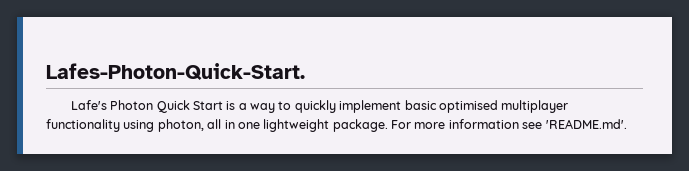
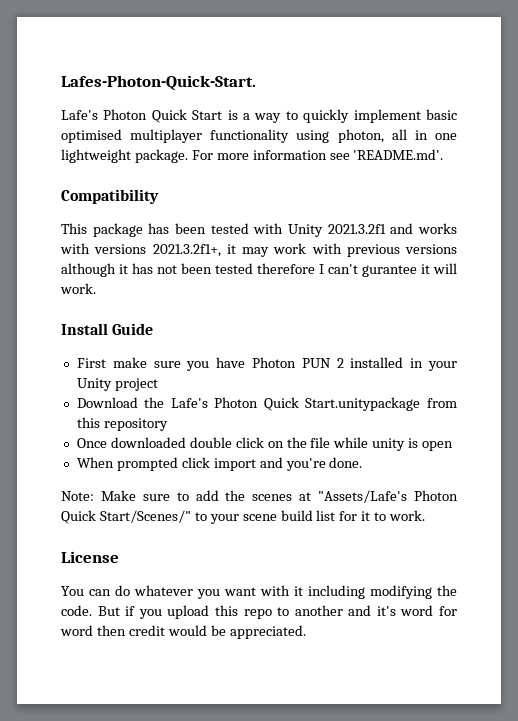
+ Compatibility
+ This package has been tested with Unity 2021.3.2f1 and works with versions 2021.3.2f1+, it may work with previous versions although it has not been tested therefore I can't gurantee it will work.
+ Install Guide
+ First make sure you have Photon PUN 2 installed in your Unity project
+ Download the Lafe's Photon Quick Start.unitypackage from this repository
+ Once downloaded double click on the file while unity is open
+ When prompted click import and you're done.
+ Note: Make sure to add the scenes at "Assets/Lafe's Photon Quick Start/Scenes/" to your scene build list for it to work.
+ License
+ You can do whatever you want with it including modifying the code. But if you upload this repo to another and it's word for word then credit would be appreciated.

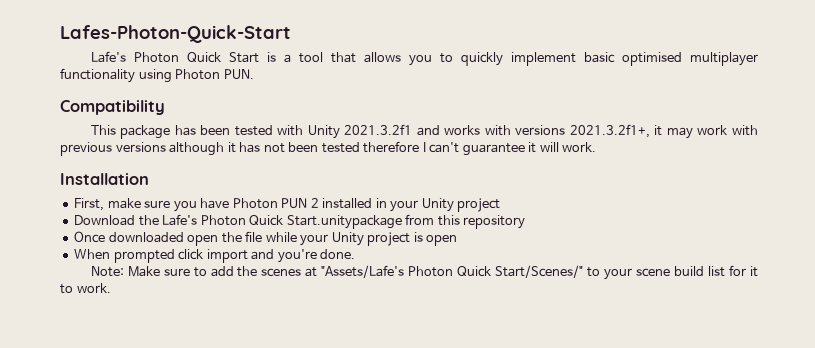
- Lafes-Photon-Quick-Start.
+ Lafes-Photon-Quick-Start
- Lafe's Photon Quick Start is a way to quickly implement basic optimised multiplayer functionality using photon, all in one lightweight package. For more information see 'README.md'.
+ Lafe's Photon Quick Start is a tool that allows you to quickly implement basic optimised multiplayer functionality using Photon PUN.
- This package has been tested with Unity 2021.3.2f1 and works with versions 2021.3.2f1+, it may work with previous versions although it has not been tested therefore I can't gurantee it will work.
+ This package has been tested with Unity 2021.3.2f1 and works with versions 2021.3.2f1+, it may work with previous versions although it has not been tested therefore I can't guarantee it will work.
- Install Guide
- First make sure you have Photon PUN 2 installed in your Unity project
+ Installation
+ First, make sure you have Photon PUN 2 installed in your Unity project
- Once downloaded double click on the file while unity is open
+ Once downloaded open the file while your Unity project is open
- License
- You can do whatever you want with it including modifying the code. But if you upload this repo to another and it's word for word then credit would be appreciated.

